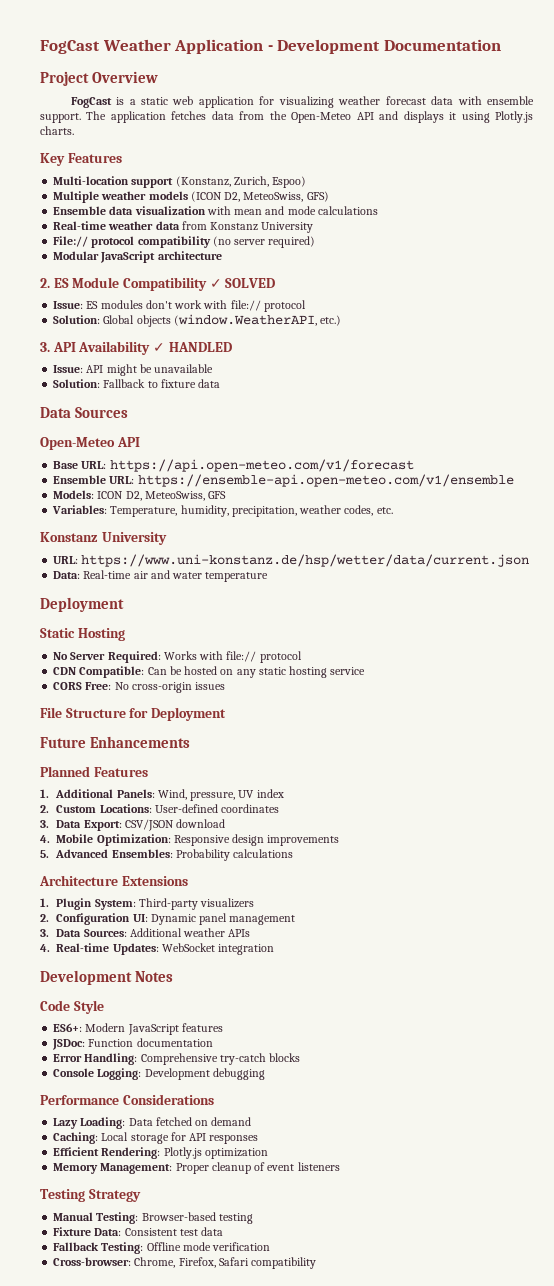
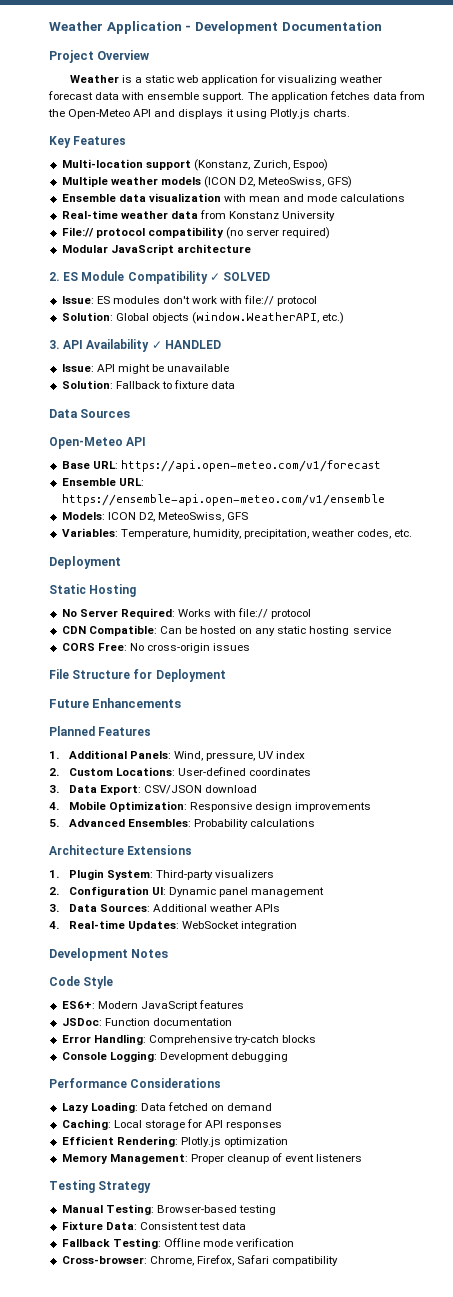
- FogCast Weather Application - Development Documentation
+ Weather Application - Development Documentation
- FogCast is a static web application for visualizing weather forecast data with ensemble support.
+ Weather is a static web application for visualizing weather forecast data with ensemble support.
  Variables: Temperature, humidity, precipitation, weather codes, etc.
- Konstanz University
- URL: https://www.uni-konstanz.de/hsp/wetter/data/current.json
- Data: Real-time air and water temperature

